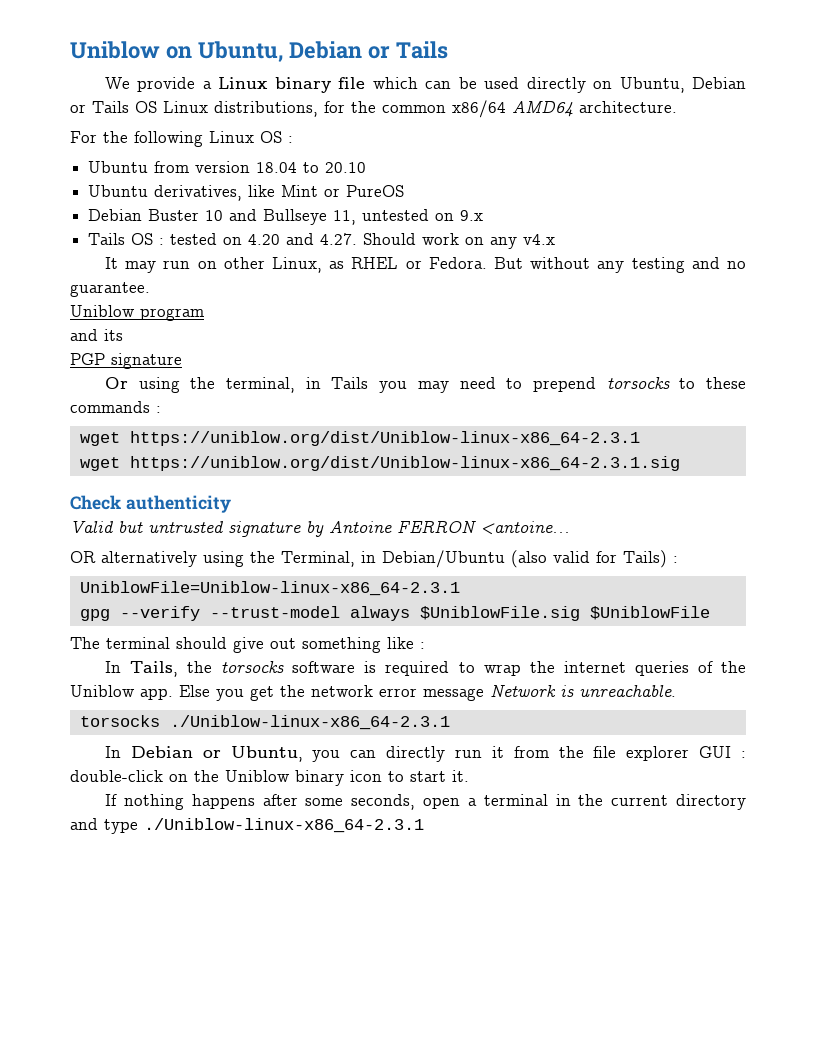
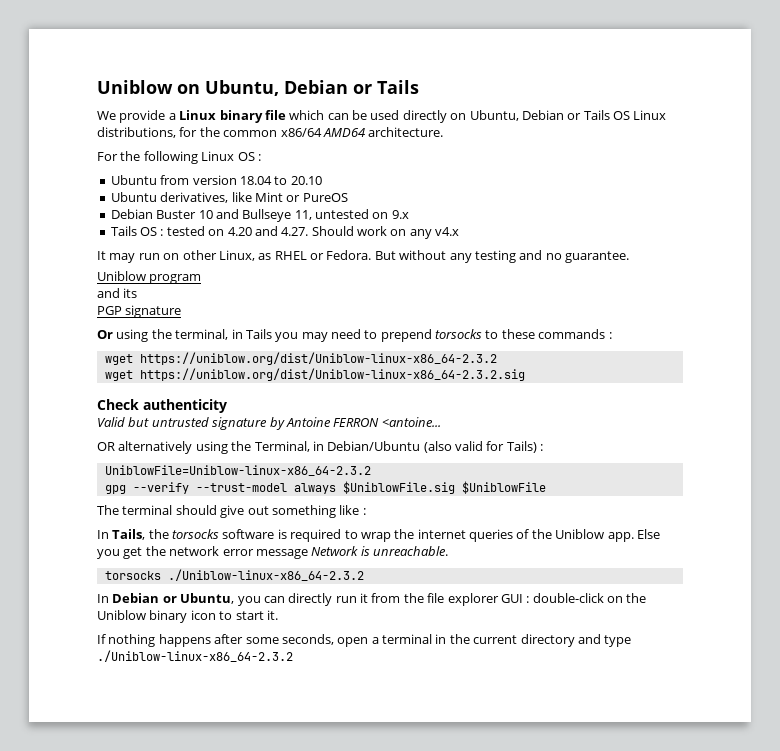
- wget https://uniblow.org/dist/Uniblow-linux-x86_64-2.3.1
- wget https://uniblow.org/dist/Uniblow-linux-x86_64-2.3.1.sig
+ wget https://uniblow.org/dist/Uniblow-linux-x86_64-2.3.2
+ wget https://uniblow.org/dist/Uniblow-linux-x86_64-2.3.2.sig
- UniblowFile=Uniblow-linux-x86_64-2.3.1
+ UniblowFile=Uniblow-linux-x86_64-2.3.2
- torsocks ./Uniblow-linux-x86_64-2.3.1
+ torsocks ./Uniblow-linux-x86_64-2.3.2
- If nothing happens after some seconds, open a terminal in the current directory and type ./Uniblow-linux-x86_64-2.3.1
+ If nothing happens after some seconds, open a terminal in the current directory and type ./Uniblow-linux-x86_64-2.3.2

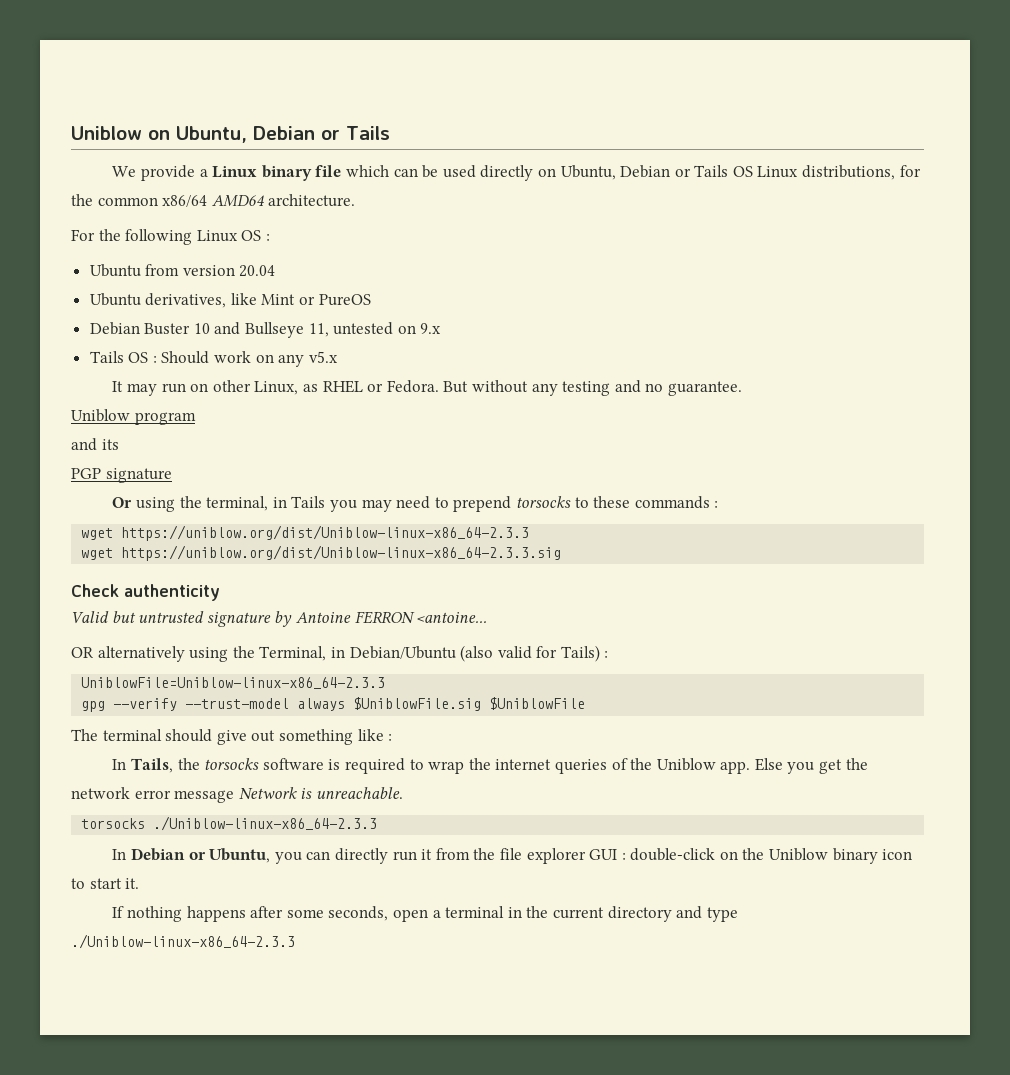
- Ubuntu from version 18.04 to 20.10
+ Ubuntu from version 20.04
- Tails OS : tested on 4.20 and 4.27. Should work on any v4.x
+ Tails OS : Should work on any v5.x
- wget https://uniblow.org/dist/Uniblow-linux-x86_64-2.3.2
- wget https://uniblow.org/dist/Uniblow-linux-x86_64-2.3.2.sig
+ wget https://uniblow.org/dist/Uniblow-linux-x86_64-2.3.3
+ wget https://uniblow.org/dist/Uniblow-linux-x86_64-2.3.3.sig
- UniblowFile=Uniblow-linux-x86_64-2.3.2
+ UniblowFile=Uniblow-linux-x86_64-2.3.3
- torsocks ./Uniblow-linux-x86_64-2.3.2
+ torsocks ./Uniblow-linux-x86_64-2.3.3
- If nothing happens after some seconds, open a terminal in the current directory and type ./Uniblow-linux-x86_64-2.3.2
+ If nothing happens after some seconds, open a terminal in the current directory and type ./Uniblow-linux-x86_64-2.3.3

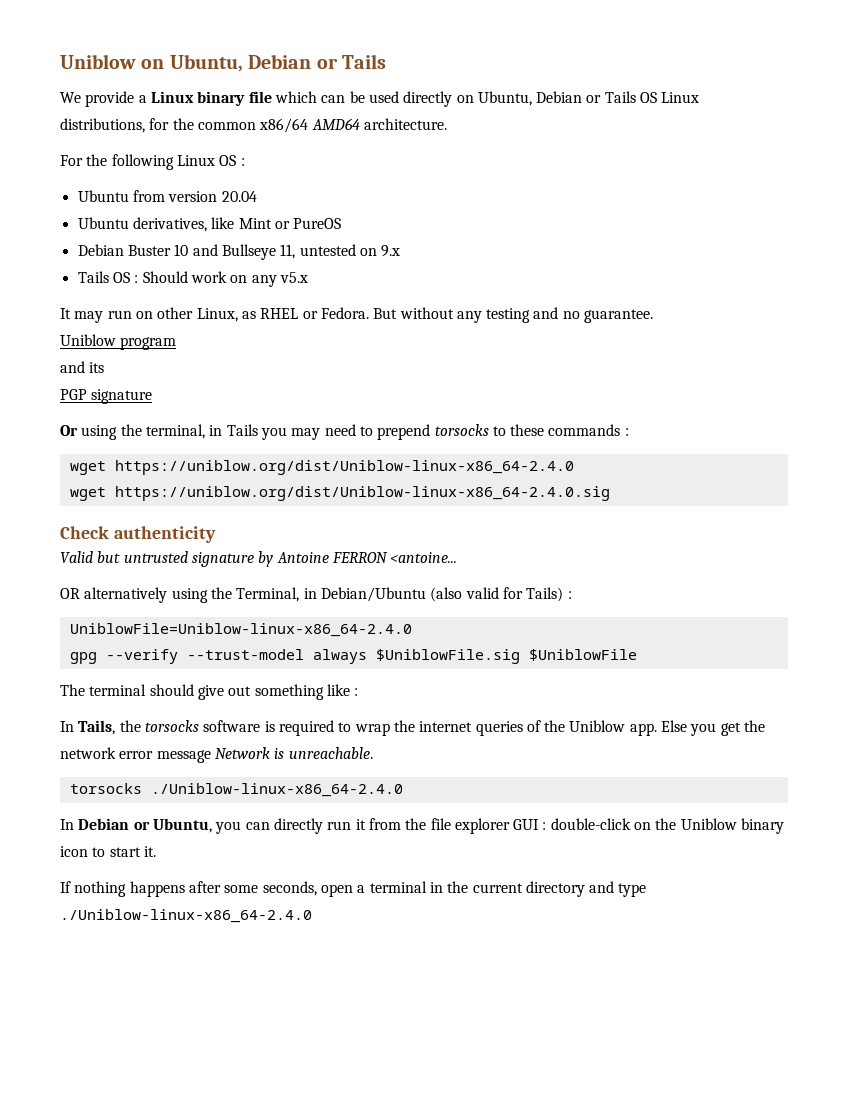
- wget https://uniblow.org/dist/Uniblow-linux-x86_64-2.3.3
- wget https://uniblow.org/dist/Uniblow-linux-x86_64-2.3.3.sig
+ wget https://uniblow.org/dist/Uniblow-linux-x86_64-2.4.0
+ wget https://uniblow.org/dist/Uniblow-linux-x86_64-2.4.0.sig
- UniblowFile=Uniblow-linux-x86_64-2.3.3
+ UniblowFile=Uniblow-linux-x86_64-2.4.0
- torsocks ./Uniblow-linux-x86_64-2.3.3
+ torsocks ./Uniblow-linux-x86_64-2.4.0
- If nothing happens after some seconds, open a terminal in the current directory and type ./Uniblow-linux-x86_64-2.3.3
+ If nothing happens after some seconds, open a terminal in the current directory and type ./Uniblow-linux-x86_64-2.4.0

